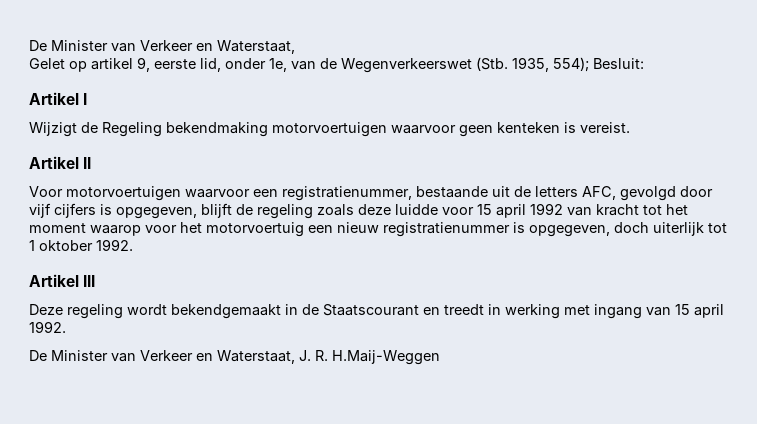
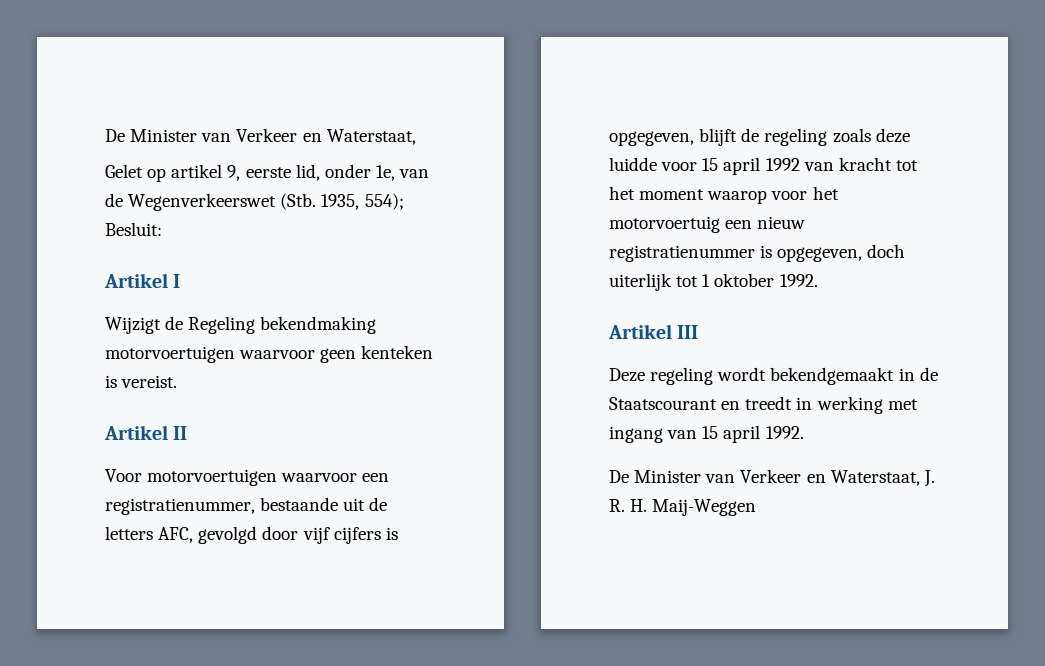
- De Minister van Verkeer en Waterstaat, J. R. H.Maij-Weggen
+ De Minister van Verkeer en Waterstaat, J. R. H. Maij-Weggen

